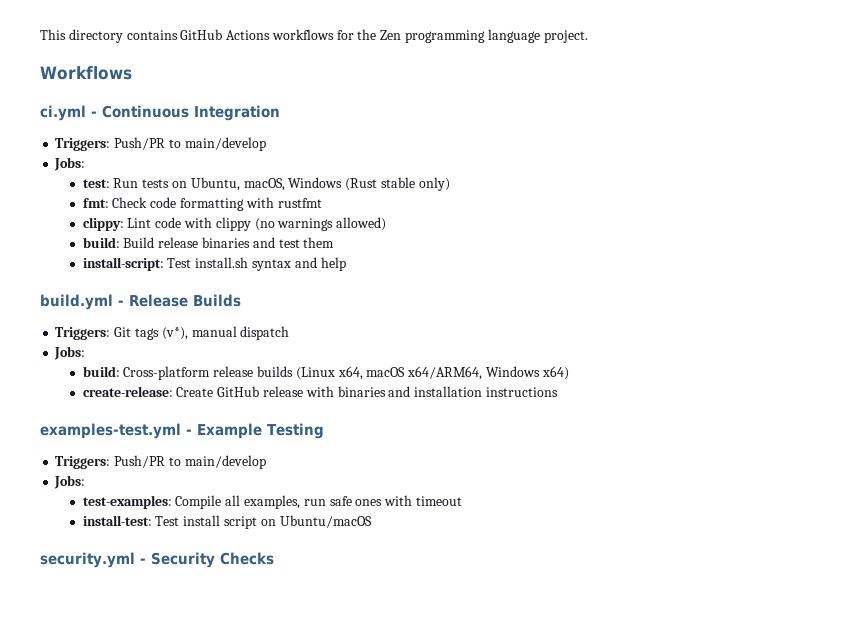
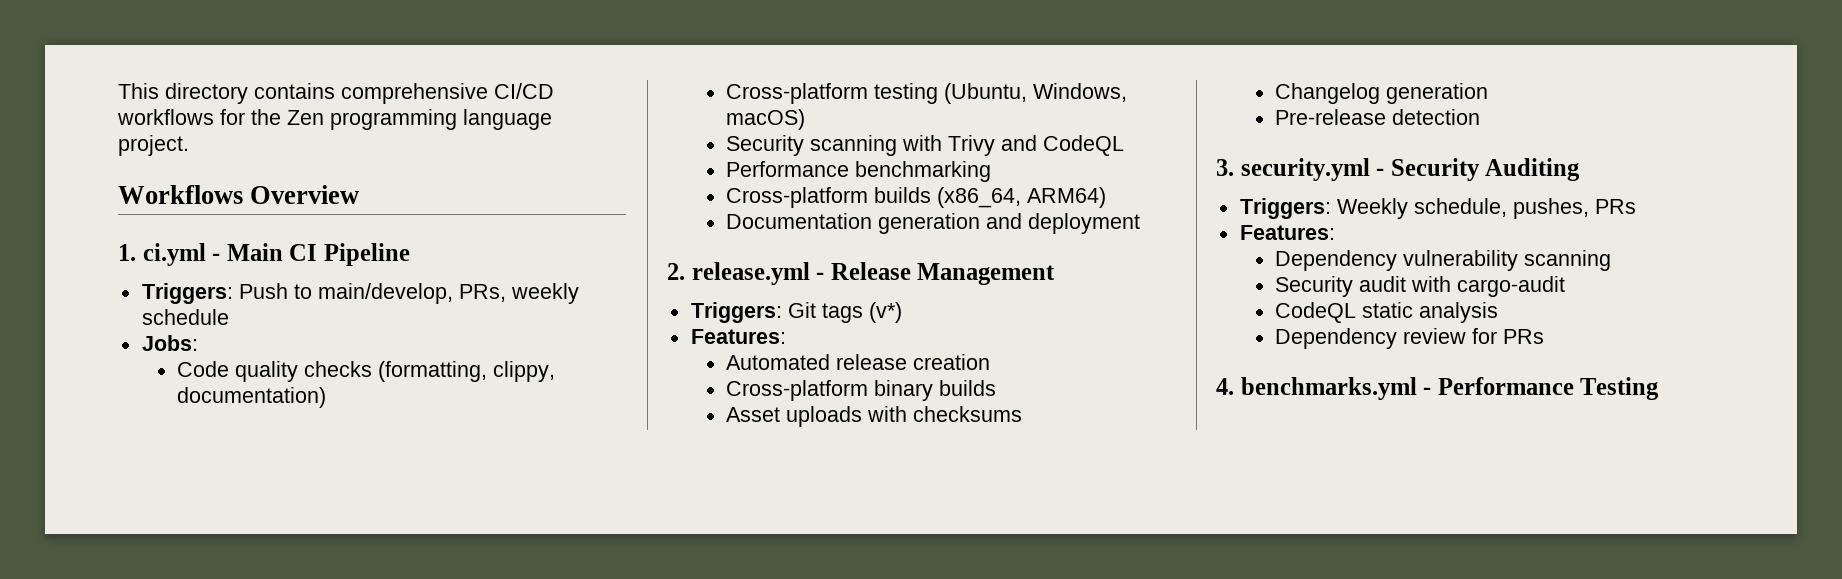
- This directory contains GitHub Actions workflows for the Zen programming language project.
+ This directory contains comprehensive CI/CD workflows for the Zen programming language project.
- Workflows
- ci.yml - Continuous Integration
- Triggers: Push/PR to main/develop
+ Workflows Overview
+ 1. ci.yml - Main CI Pipeline
+ Triggers: Push to main/develop, PRs, weekly schedule
  Jobs:
- test: Run tests on Ubuntu, macOS, Windows (Rust stable only)
- fmt: Check code formatting with rustfmt
- clippy: Lint code with clippy (no warnings allowed)
- build: Build release binaries and test them
- install-script: Test install.sh syntax and help
- build.yml - Release Builds
+ Code quality checks (formatting, clippy, documentation)
+ Cross-platform testing (Ubuntu, Windows, macOS)
+ Security scanning with Trivy and CodeQL
+ Performance benchmarking
+ Cross-platform builds (x86_64, ARM64)
+ Documentation generation and deployment
+ 2. release.yml - Release Management
- Triggers: Git tags (v*), manual dispatch
- Jobs:
- build: Cross-platform release builds (Linux x64, macOS x64/ARM64, Windows x64)
- create-release: Create GitHub release with binaries and installation instructions
- examples-test.yml - Example Testing
- Triggers: Push/PR to main/develop
- Jobs:
- test-examples: Compile all examples, run safe ones with timeout
- install-test: Test install script on Ubuntu/macOS
- security.yml - Security Checks
+ Triggers: Git tags (v*)
+ Features:
+ Automated release creation
+ Cross-platform binary builds
+ Asset uploads with checksums
+ Changelog generation
+ Pre-release detection
+ 3. security.yml - Security Auditing
+ Triggers: Weekly schedule, pushes, PRs
+ Features:
+ Dependency vulnerability scanning
+ Security audit with cargo-audit
+ CodeQL static analysis
+ Dependency review for PRs
+ 4. benchmarks.yml - Performance Testing

